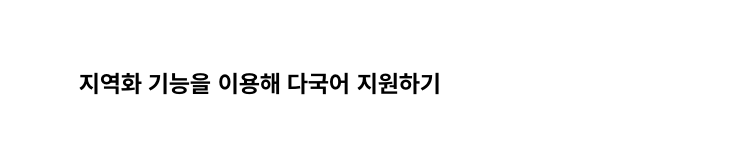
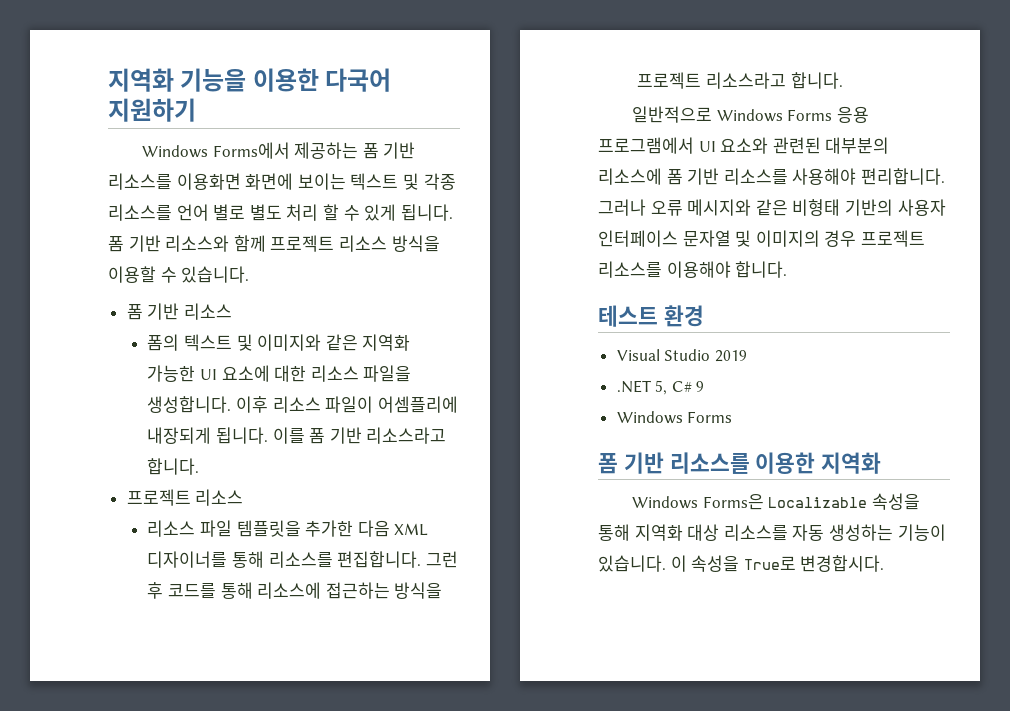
- 지역화 기능을 이용해 다국어 지원하기
+ 지역화 기능을 이용한 다국어 지원하기
+ Windows Forms에서 제공하는 폼 기반 리소스를 이용화면 화면에 보이는 텍스트 및 각종 리소스를 언어 별로 별도 처리 할 수 있게 됩니다. 폼 기반 리소스와 함께 프로젝트 리소스 방식을 이용할 수 있습니다.
+ 폼 기반 리소스
+ 폼의 텍스트 및 이미지와 같은 지역화 가능한 UI 요소에 대한 리소스 파일을 생성합니다. 이후 리소스 파일이 어셈플리에 내장되게 됩니다. 이를 폼 기반 리소스라고 합니다.
+ 프로젝트 리소스
+ 리소스 파일 템플릿을 추가한 다음 XML 디자이너를 통해 리소스를 편집합니다. 그런 후 코드를 통해 리소스에 접근하는 방식을 프로젝트 리소스라고 합니다.
+ 일반적으로 Windows Forms 응용 프로그램에서 UI 요소와 관련된 대부분의 리소스에 폼 기반 리소스를 사용해야 편리합니다. 그러나 오류 메시지와 같은 비형태 기반의 사용자 인터페이스 문자열 및 이미지의 경우 프로젝트 리소스를 이용해야 합니다.
+ 테스트 환경
+ Visual Studio 2019
+ .NET 5, C# 9
+ Windows Forms
+ 폼 기반 리소스를 이용한 지역화
+ Windows Forms은 Localizable 속성을 통해 지역화 대상 리소스를 자동 생성하는 기능이 있습니다. 이 속성을 True로 변경합시다.

